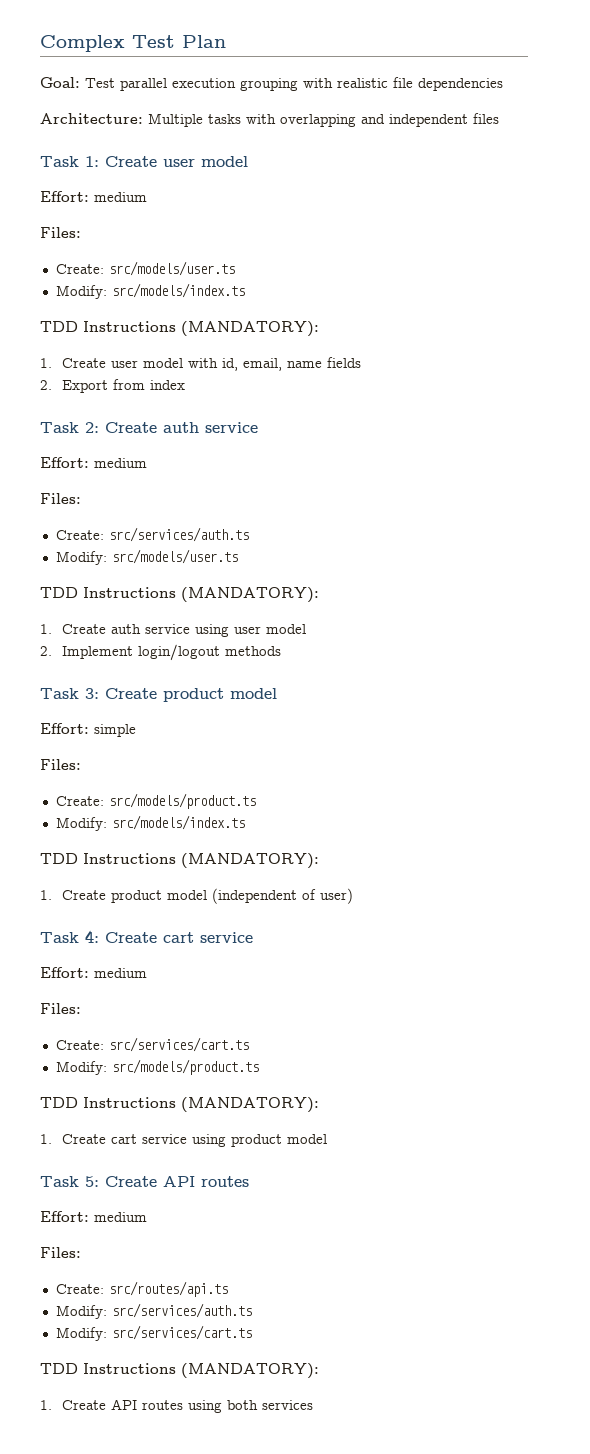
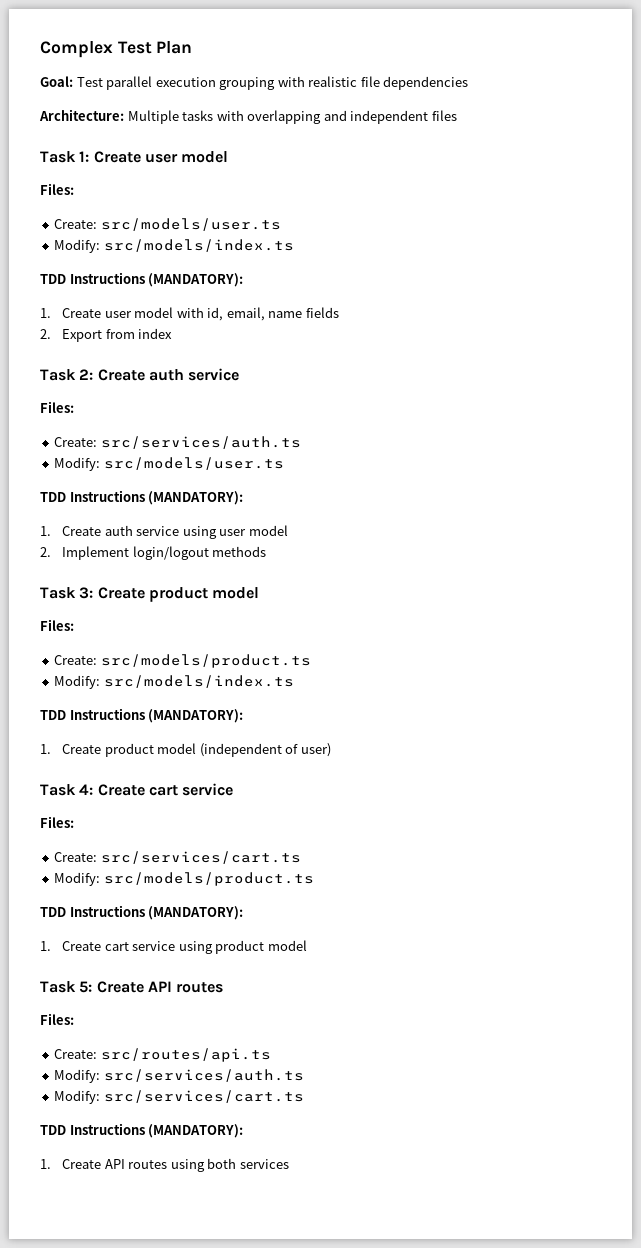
  Task 1: Create user model
- Effort: medium
  Task 2: Create auth service
- Effort: medium
- Effort: simple
  Task 4: Create cart service
- Effort: medium
  Task 5: Create API routes
- Effort: medium

